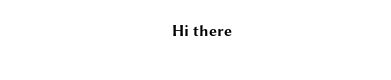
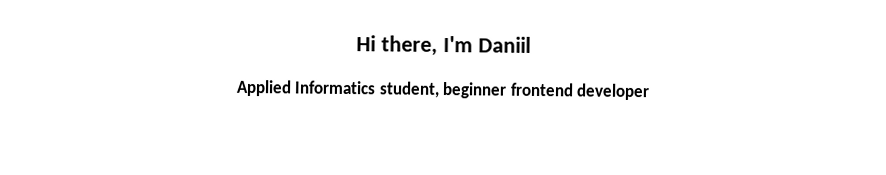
- Hi there
+ Hi there, I'm Daniil
+ Applied Informatics student, beginner frontend developer

